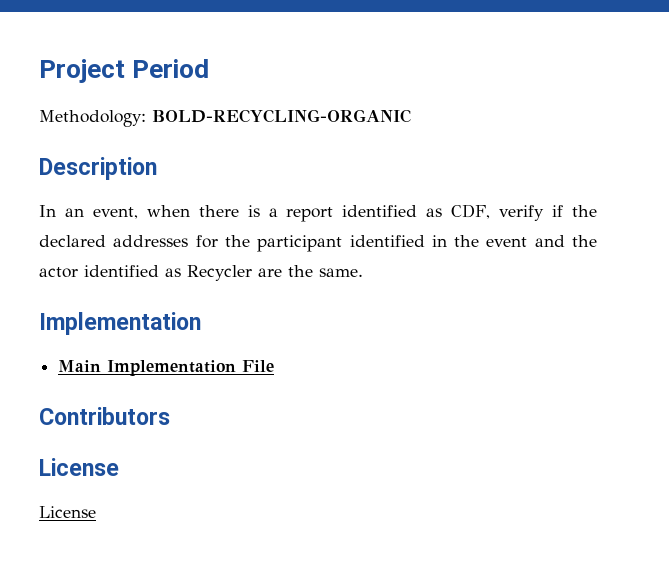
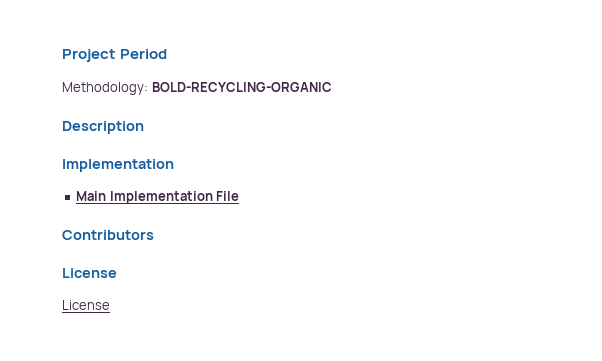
- In an event, when there is a report identified as CDF, verify if the declared addresses for the participant identified in the event and the actor identified as Recycler are the same.

